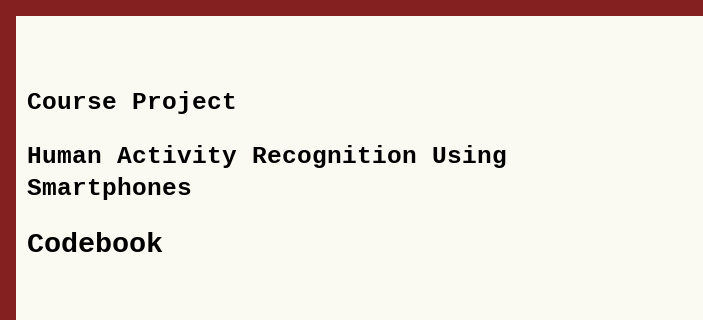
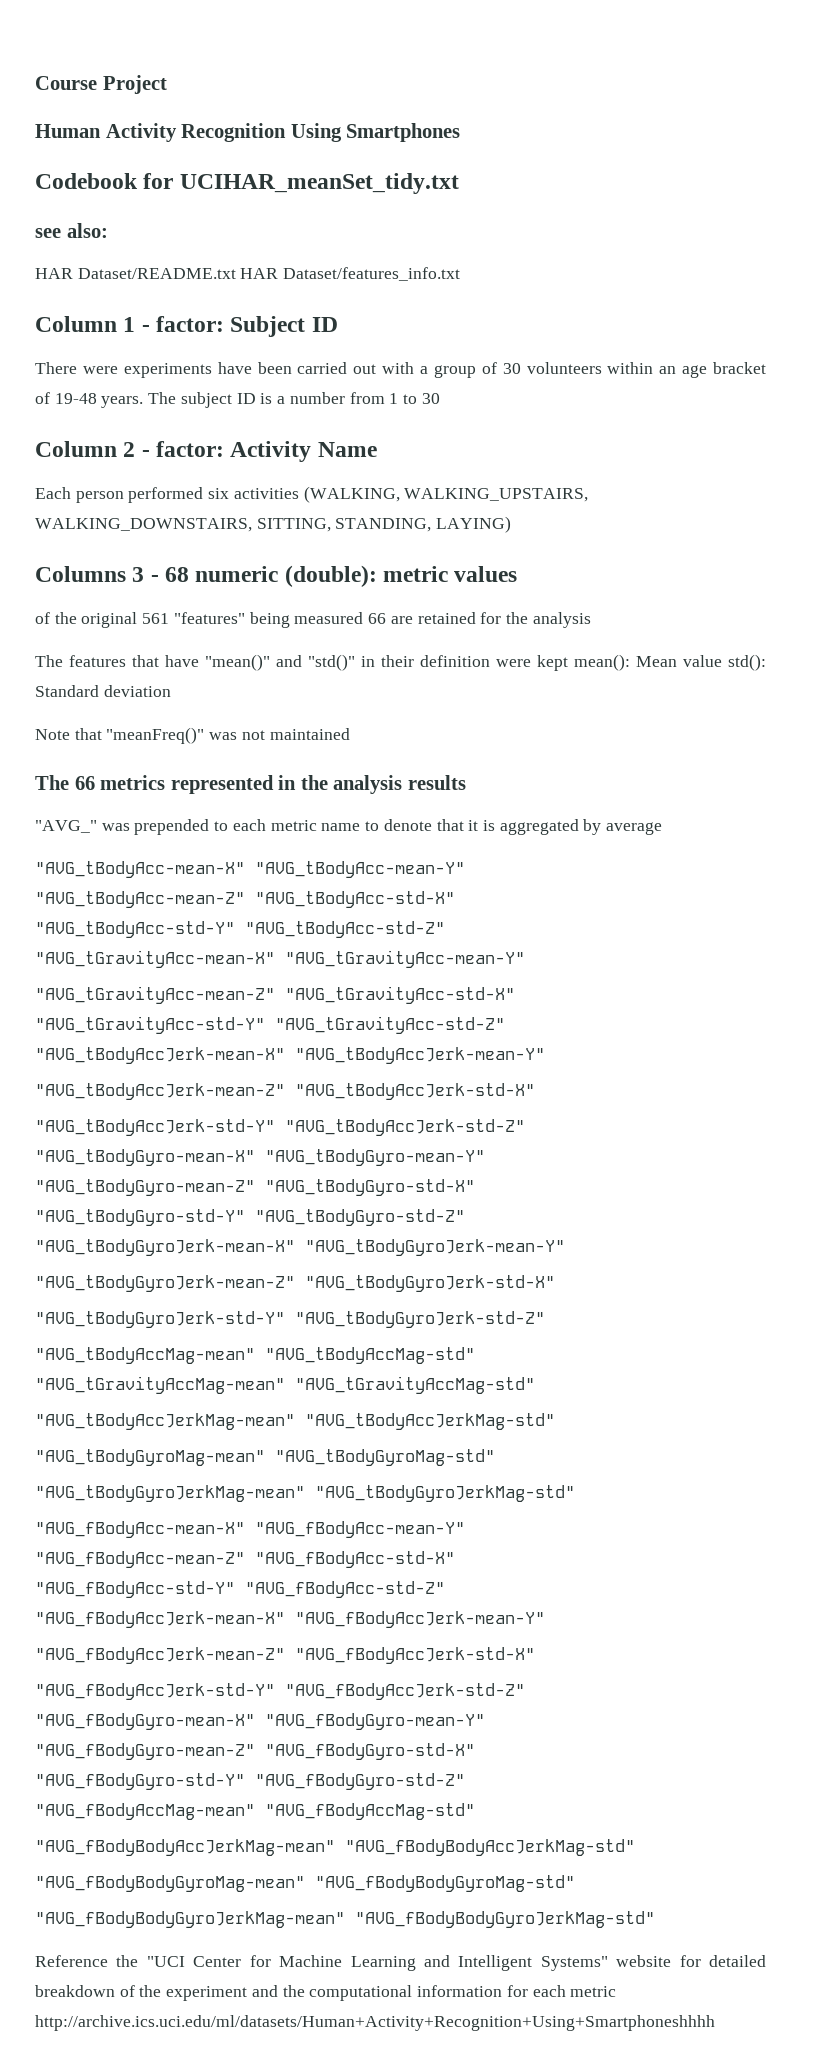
- Codebook
+ Codebook for UCIHAR_meanSet_tidy.txt
+ see also:
+ HAR Dataset/README.txt HAR Dataset/features_info.txt
+ Column 1 - factor: Subject ID
+ There were experiments have been carried out with a group of 30 volunteers within an age bracket of 19-48 years. The subject ID is a number from 1 to 30
+ Column 2 - factor: Activity Name
+ Each person performed six activities (WALKING, WALKING_UPSTAIRS, WALKING_DOWNSTAIRS, SITTING, STANDING, LAYING)
+ Columns 3 - 68 numeric (double): metric values
+ of the original 561 "features" being measured 66 are retained for the analysis
+ The features that have "mean()" and "std()" in their definition were kept mean(): Mean value std(): Standard deviation
+ Note that "meanFreq()" was not maintained
+ The 66 metrics represented in the analysis results
+ "AVG_" was prepended to each metric name to denote that it is aggregated by average
+ "AVG_tBodyAcc-mean-X" "AVG_tBodyAcc-mean-Y"
+ "AVG_tBodyAcc-mean-Z" "AVG_tBodyAcc-std-X"
+ "AVG_tBodyAcc-std-Y" "AVG_tBodyAcc-std-Z"
+ "AVG_tGravityAcc-mean-X" "AVG_tGravityAcc-mean-Y"
+ "AVG_tGravityAcc-mean-Z" "AVG_tGravityAcc-std-X"
+ "AVG_tGravityAcc-std-Y" "AVG_tGravityAcc-std-Z"
+ "AVG_tBodyAccJerk-mean-X" "AVG_tBodyAccJerk-mean-Y"
+ "AVG_tBodyAccJerk-mean-Z" "AVG_tBodyAccJerk-std-X"
+ "AVG_tBodyAccJerk-std-Y" "AVG_tBodyAccJerk-std-Z"
+ "AVG_tBodyGyro-mean-X" "AVG_tBodyGyro-mean-Y"
+ "AVG_tBodyGyro-mean-Z" "AVG_tBodyGyro-std-X"
+ "AVG_tBodyGyro-std-Y" "AVG_tBodyGyro-std-Z"
+ "AVG_tBodyGyroJerk-mean-X" "AVG_tBodyGyroJerk-mean-Y"
+ "AVG_tBodyGyroJerk-mean-Z" "AVG_tBodyGyroJerk-std-X"
+ "AVG_tBodyGyroJerk-std-Y" "AVG_tBodyGyroJerk-std-Z"
+ "AVG_tBodyAccMag-mean" "AVG_tBodyAccMag-std"
+ "AVG_tGravityAccMag-mean" "AVG_tGravityAccMag-std"
+ "AVG_tBodyAccJerkMag-mean" "AVG_tBodyAccJerkMag-std"
+ "AVG_tBodyGyroMag-mean" "AVG_tBodyGyroMag-std"
+ "AVG_tBodyGyroJerkMag-mean" "AVG_tBodyGyroJerkMag-std"
+ "AVG_fBodyAcc-mean-X" "AVG_fBodyAcc-mean-Y"
+ "AVG_fBodyAcc-mean-Z" "AVG_fBodyAcc-std-X"
+ "AVG_fBodyAcc-std-Y" "AVG_fBodyAcc-std-Z"
+ "AVG_fBodyAccJerk-mean-X" "AVG_fBodyAccJerk-mean-Y"
+ "AVG_fBodyAccJerk-mean-Z" "AVG_fBodyAccJerk-std-X"
+ "AVG_fBodyAccJerk-std-Y" "AVG_fBodyAccJerk-std-Z"
+ "AVG_fBodyGyro-mean-X" "AVG_fBodyGyro-mean-Y"
+ "AVG_fBodyGyro-mean-Z" "AVG_fBodyGyro-std-X"
+ "AVG_fBodyGyro-std-Y" "AVG_fBodyGyro-std-Z"
+ "AVG_fBodyAccMag-mean" "AVG_fBodyAccMag-std"
+ "AVG_fBodyBodyAccJerkMag-mean" "AVG_fBodyBodyAccJerkMag-std"
+ "AVG_fBodyBodyGyroMag-mean" "AVG_fBodyBodyGyroMag-std"
+ "AVG_fBodyBodyGyroJerkMag-mean" "AVG_fBodyBodyGyroJerkMag-std"
+ Reference the "UCI Center for Machine Learning and Intelligent Systems" website for detailed breakdown of the experiment and the computational information for each metric http://archive.ics.uci.edu/ml/datasets/Human+Activity+Recognition+Using+Smartphoneshhhh

